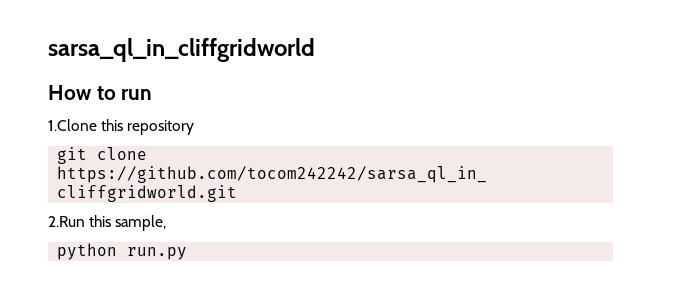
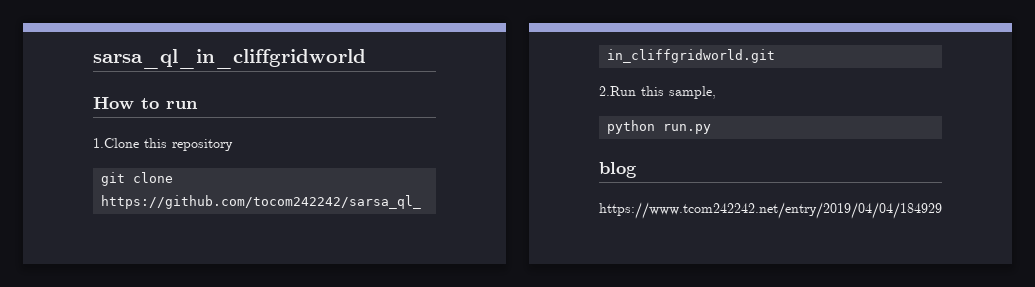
+ blog
+ https://www.tcom242242.net/entry/2019/04/04/184929

